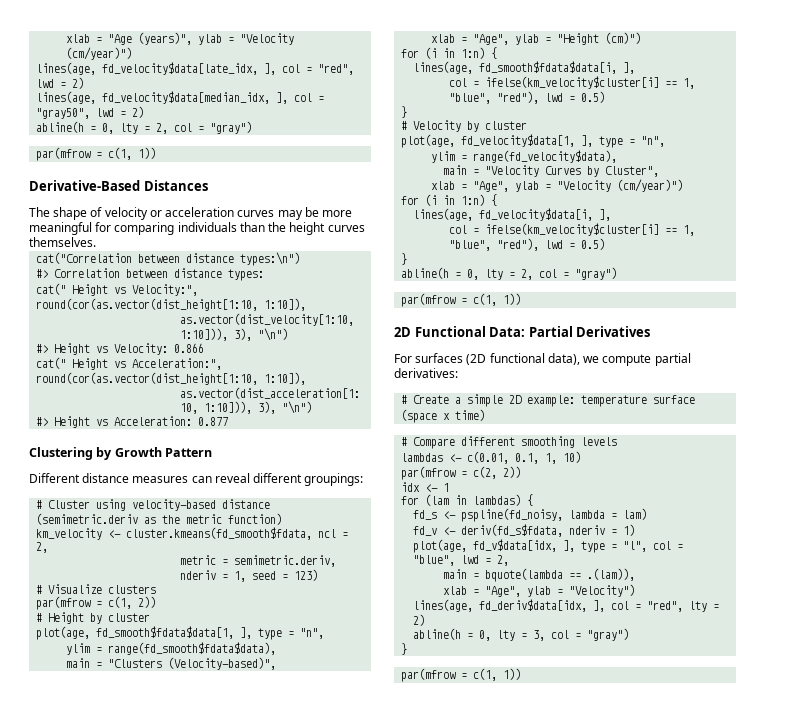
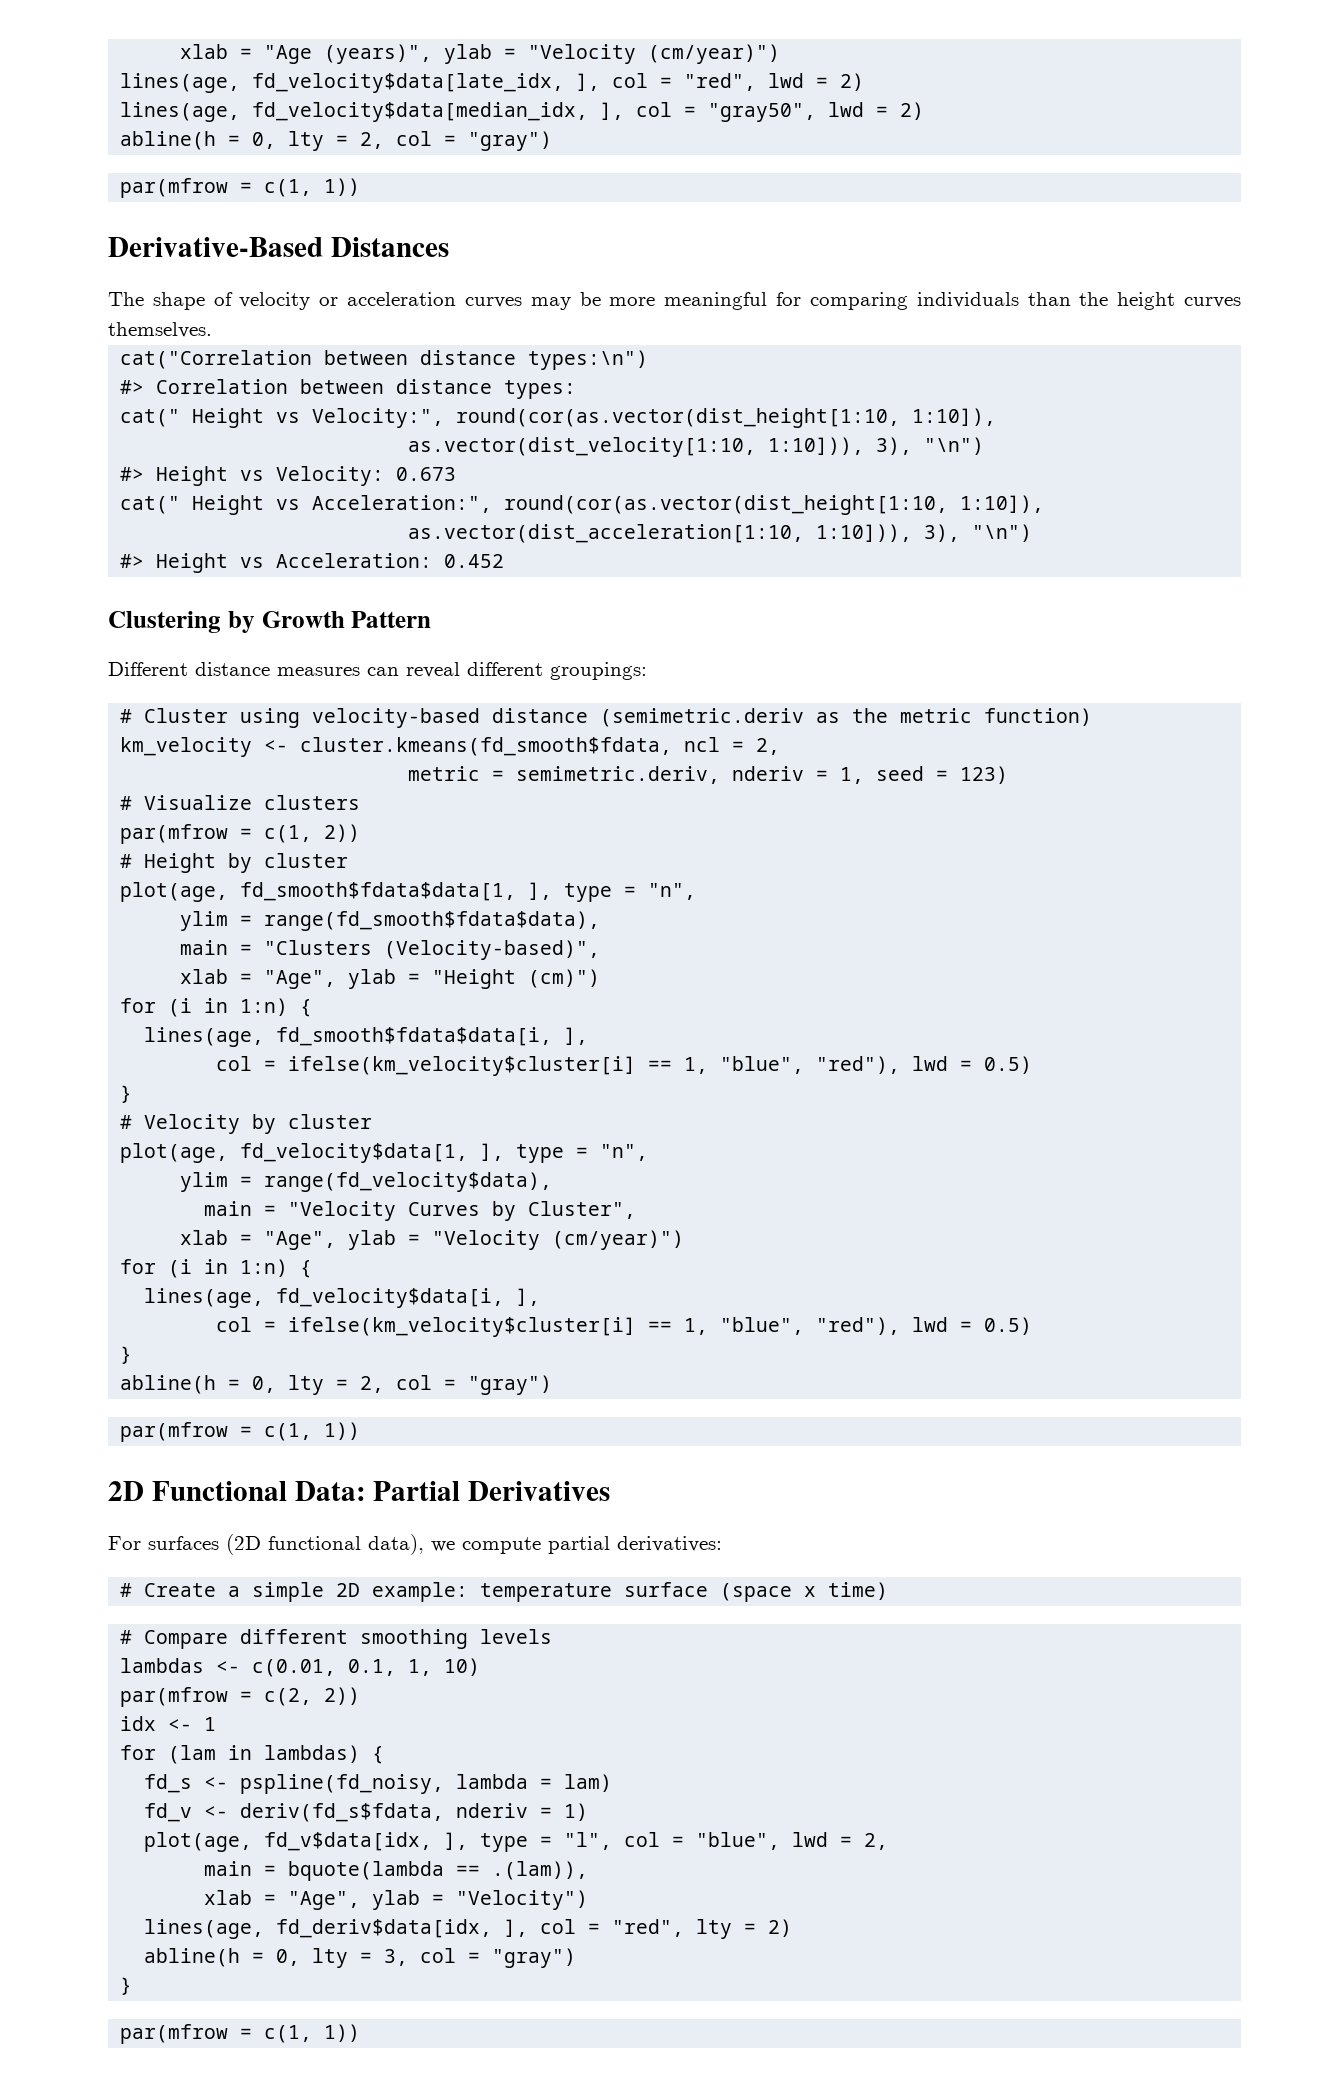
- #> Height vs Velocity: 0.866
+ #> Height vs Velocity: 0.673
- #> Height vs Acceleration: 0.877
+ #> Height vs Acceleration: 0.452

